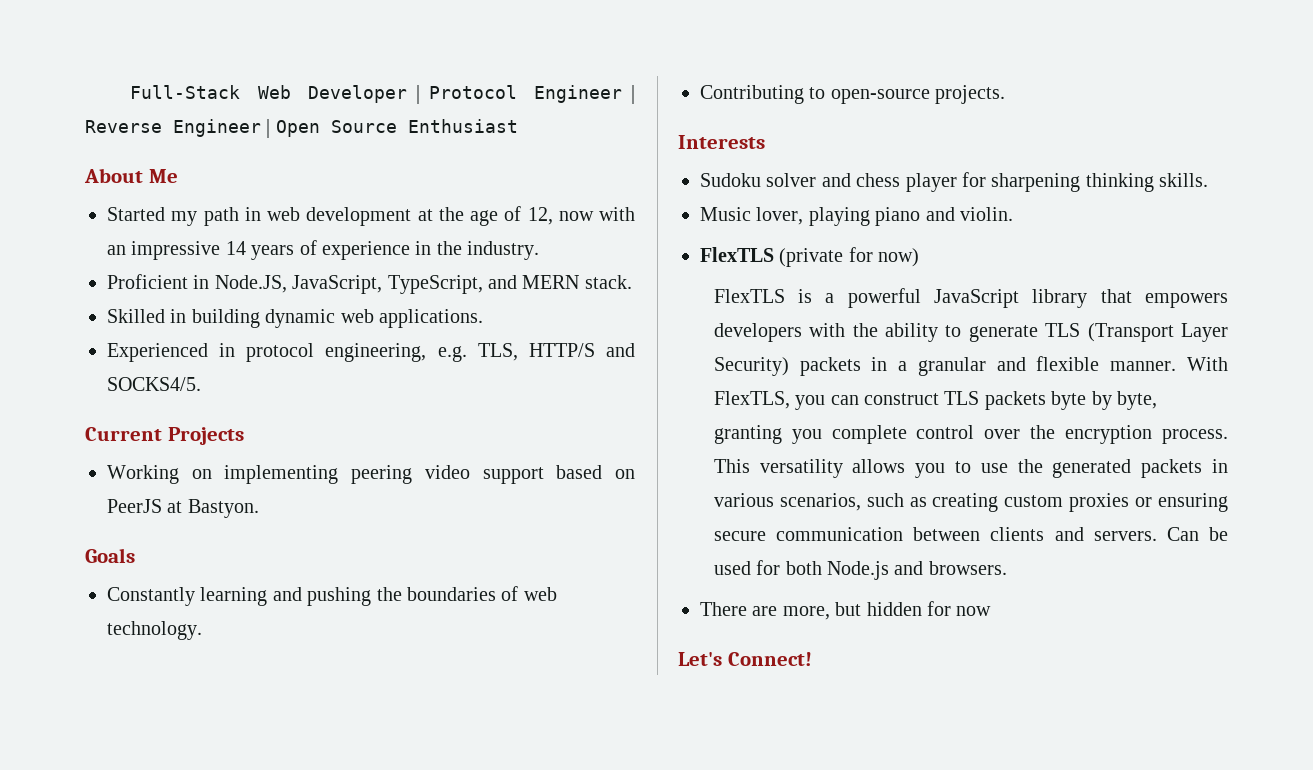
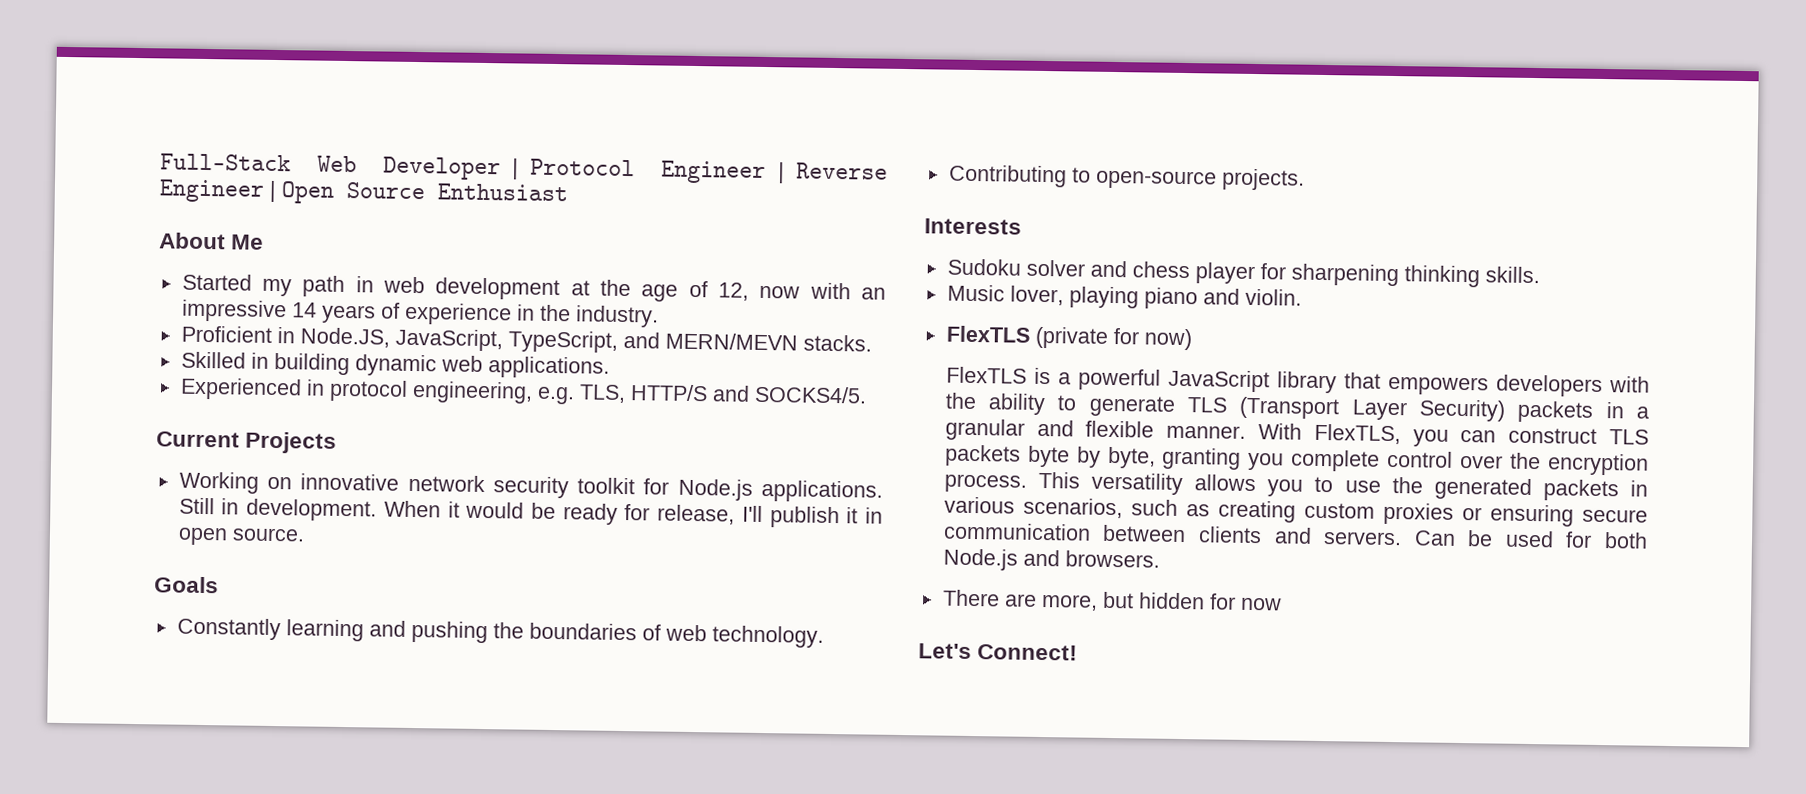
- Proficient in Node.JS, JavaScript, TypeScript, and MERN stack.
+ Proficient in Node.JS, JavaScript, TypeScript, and MERN/MEVN stacks.
- Working on implementing peering video support based on PeerJS at Bastyon.
+ Working on innovative network security toolkit for Node.js applications. Still in development. When it would be ready for release, I'll publish it in open source.

